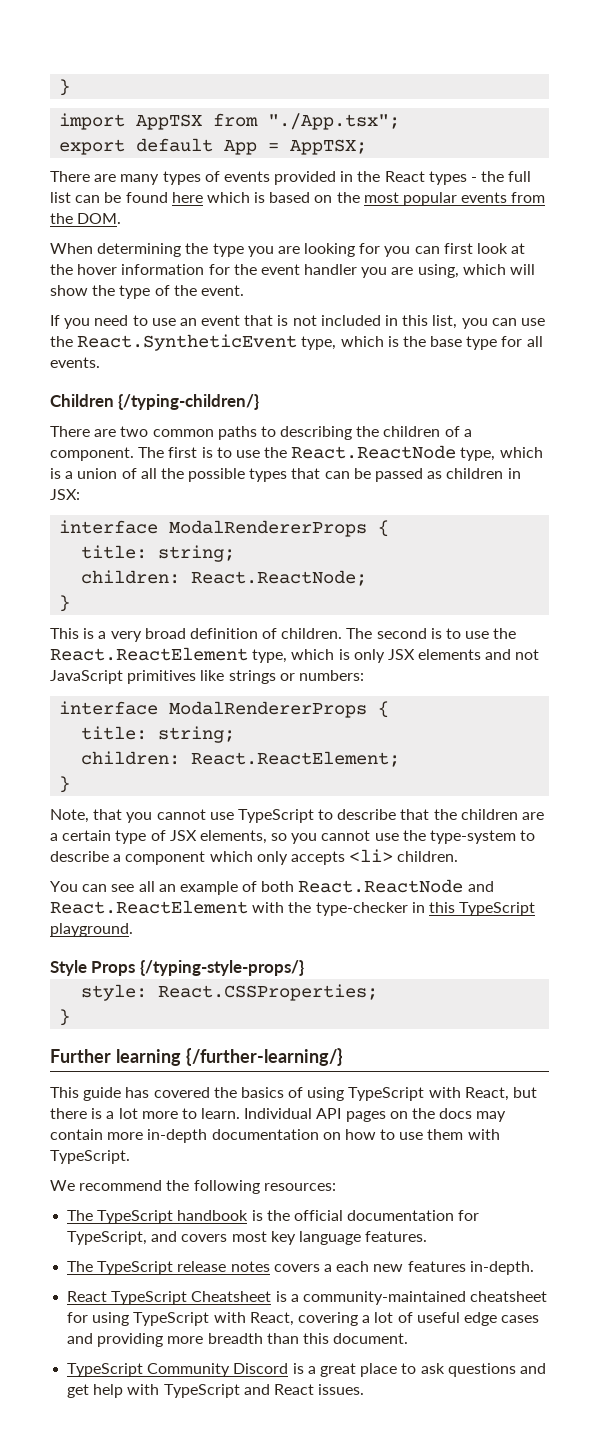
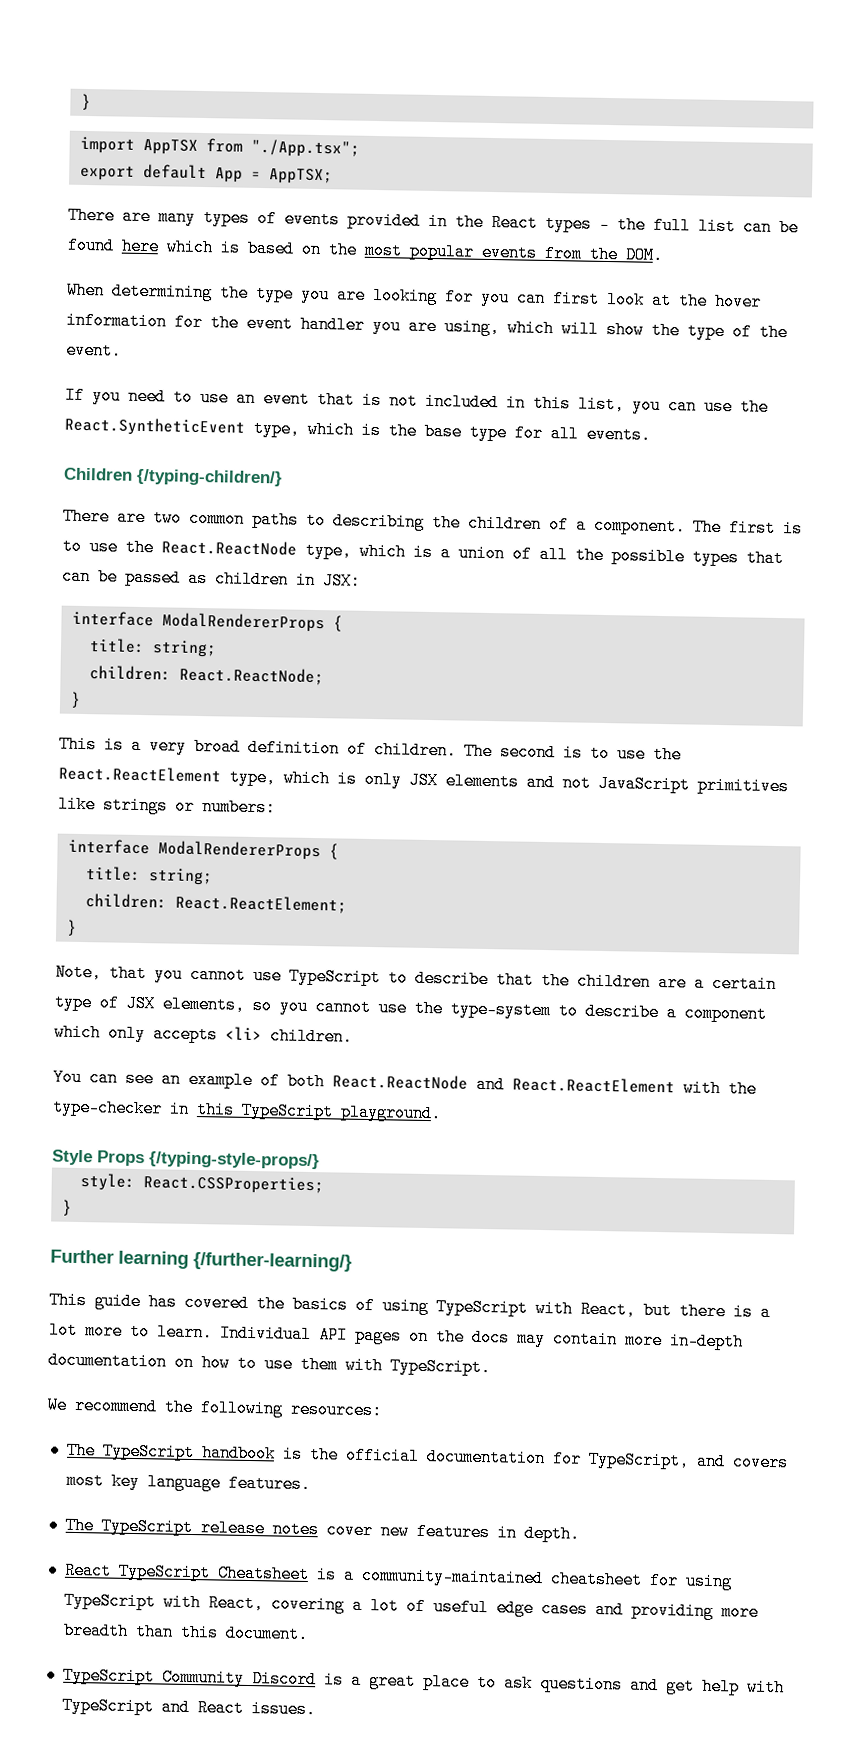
- You can see all an example of both React.ReactNode and React.ReactElement with the type-checker in this TypeScript playground.
+ You can see an example of both React.ReactNode and React.ReactElement with the type-checker in this TypeScript playground.
- The TypeScript release notes covers a each new features in-depth.
+ The TypeScript release notes cover new features in depth.

